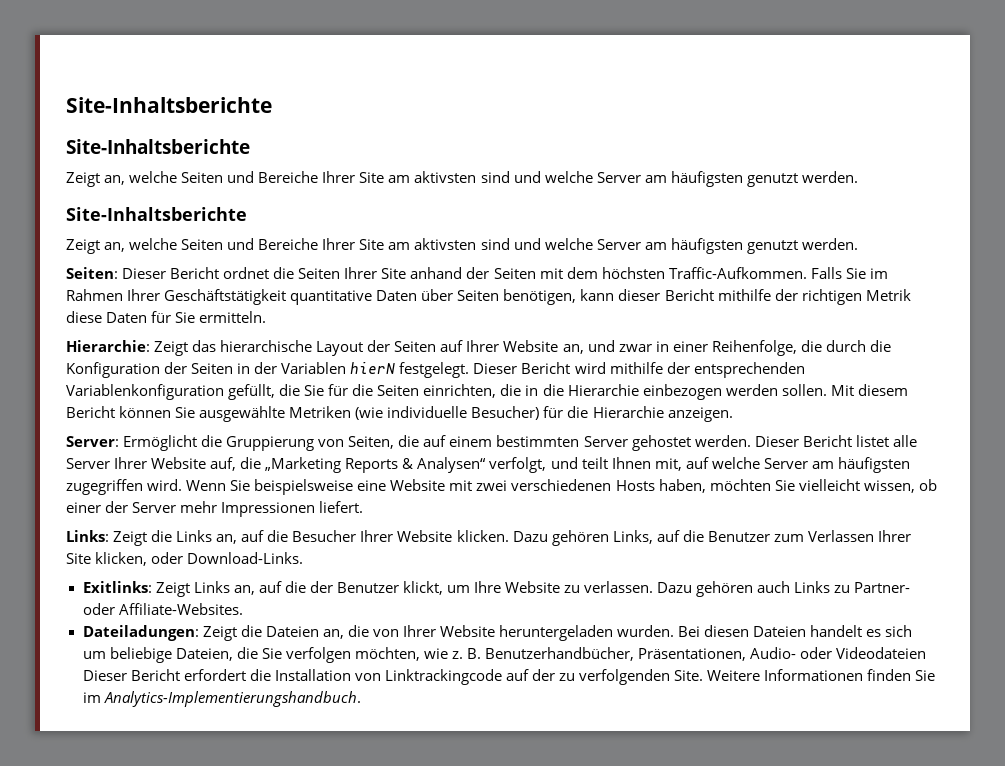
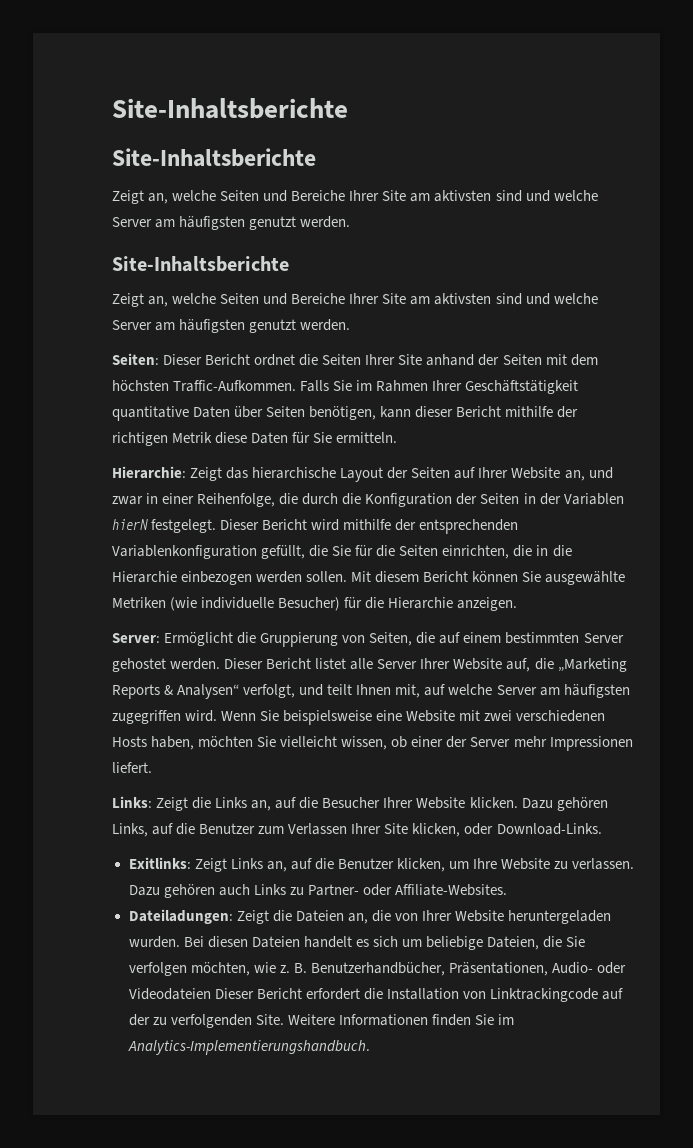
- Exitlinks: Zeigt Links an, auf die der Benutzer klickt, um Ihre Website zu verlassen.
+ Exitlinks: Zeigt Links an, auf die Benutzer klicken, um Ihre Website zu verlassen.

